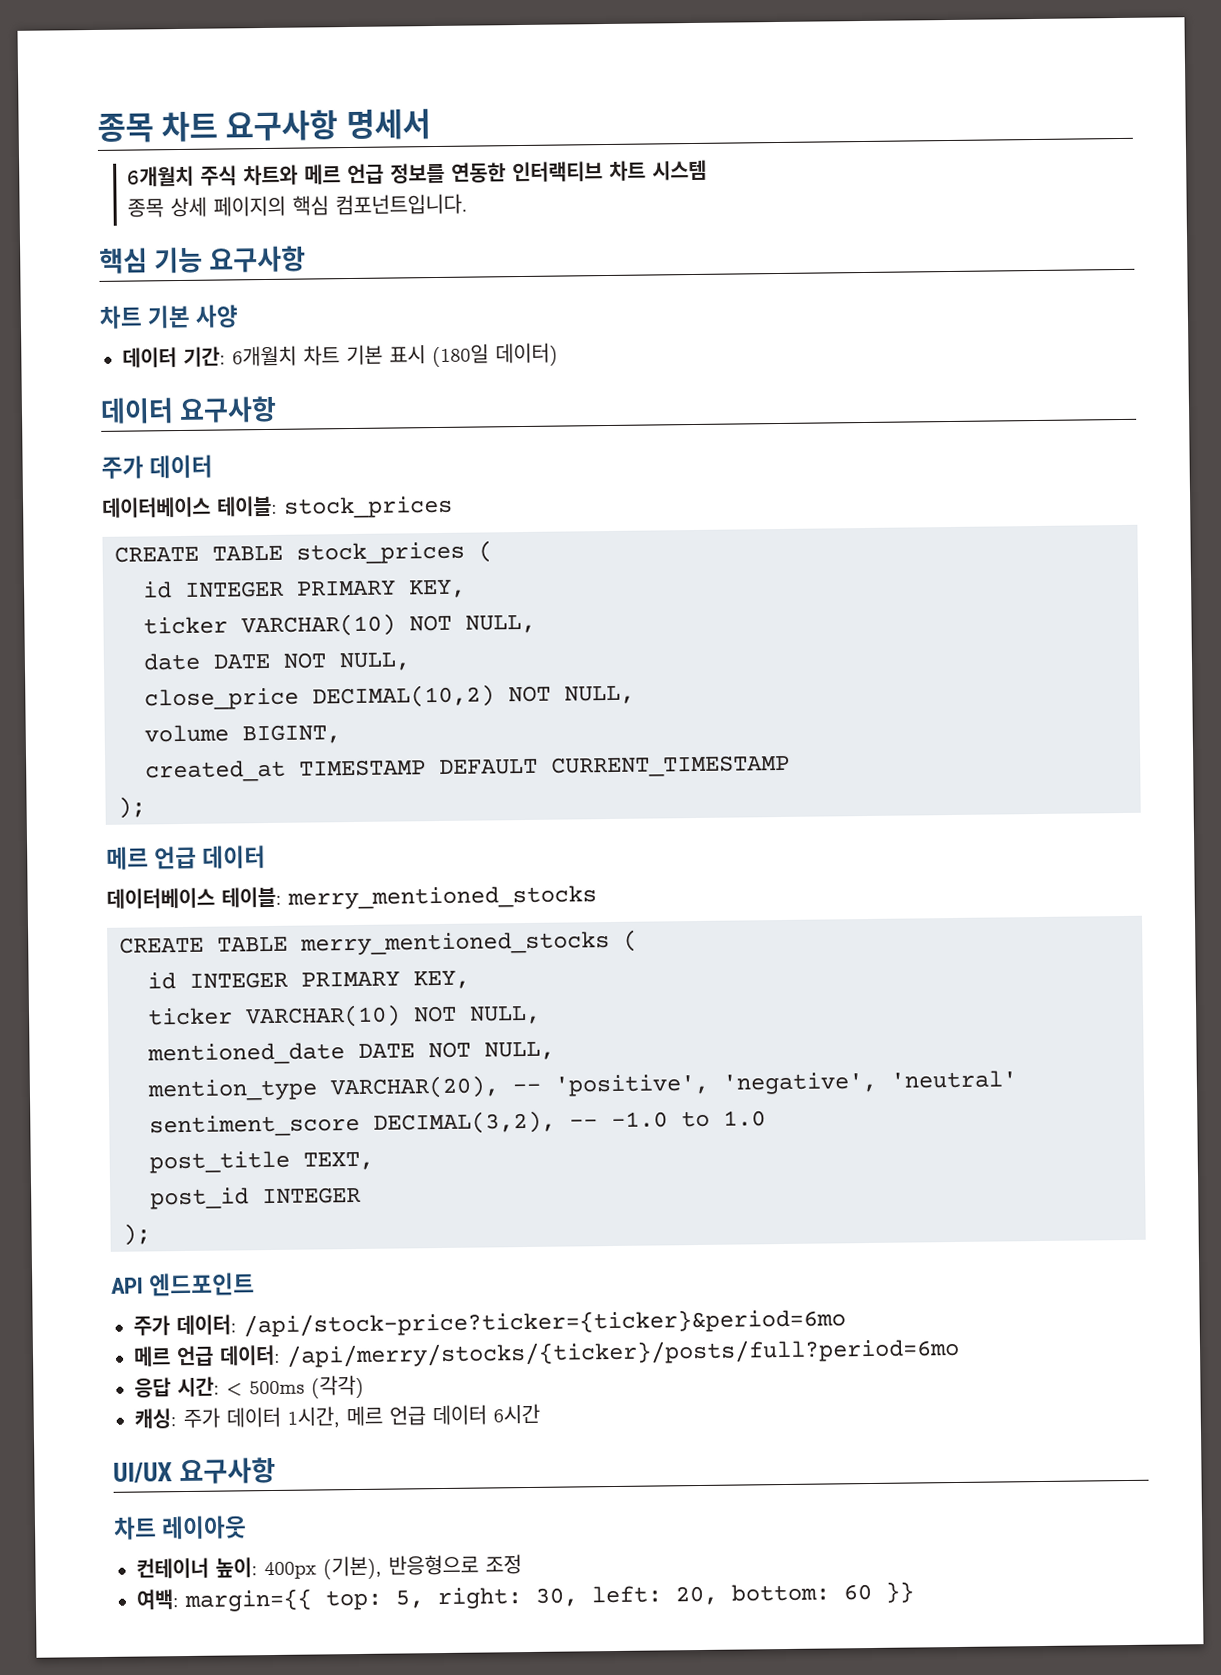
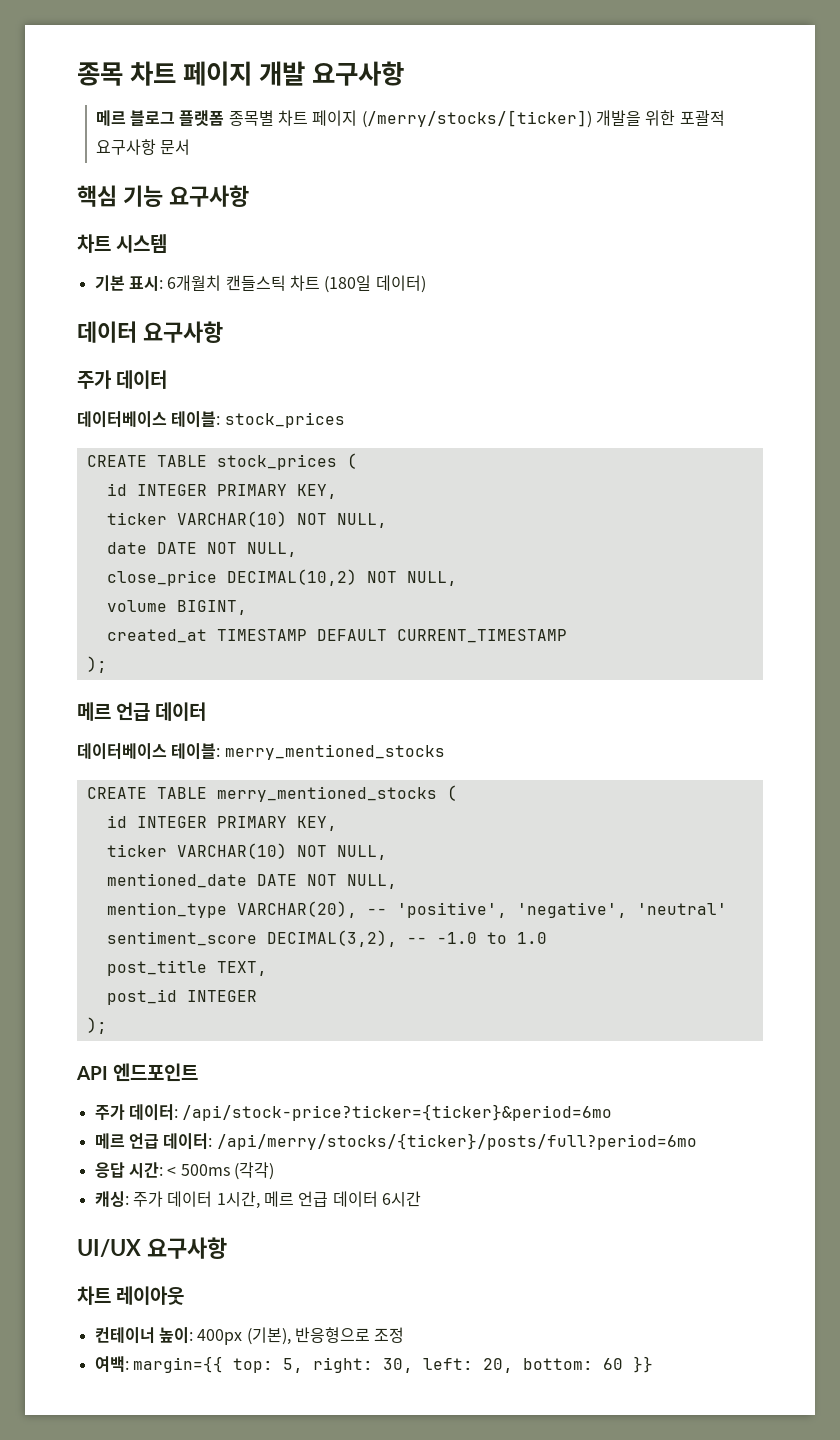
- 종목 차트 요구사항 명세서
- 6개월치 주식 차트와 메르 언급 정보를 연동한 인터랙티브 차트 시스템
- 종목 상세 페이지의 핵심 컴포넌트입니다.
+ 종목 차트 페이지 개발 요구사항
+ 메르 블로그 플랫폼 종목별 차트 페이지 (/merry/stocks/[ticker]) 개발을 위한 포괄적 요구사항 문서
  핵심 기능 요구사항
- 차트 기본 사양
- 데이터 기간: 6개월치 차트 기본 표시 (180일 데이터)
+ 차트 시스템
+ 기본 표시: 6개월치 캔들스틱 차트 (180일 데이터)

